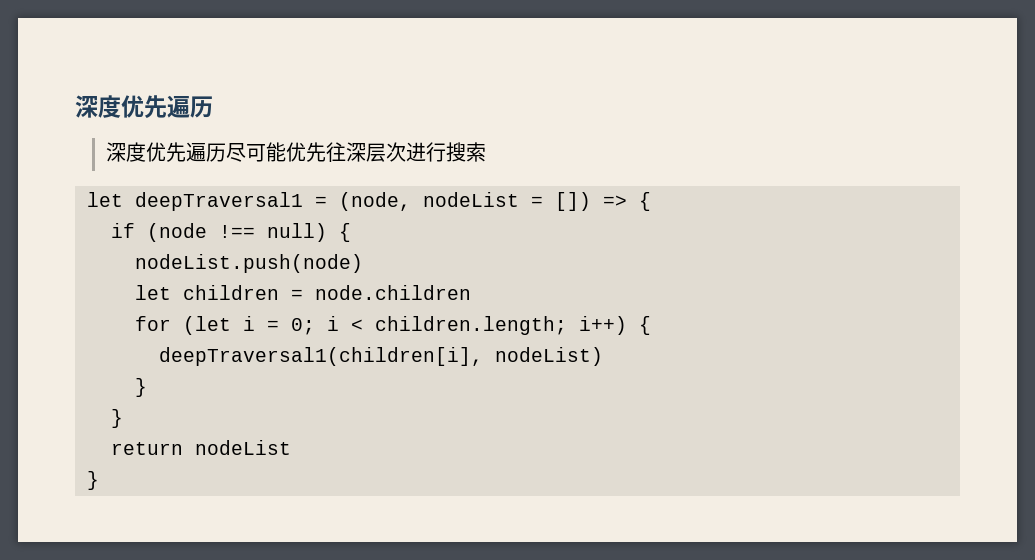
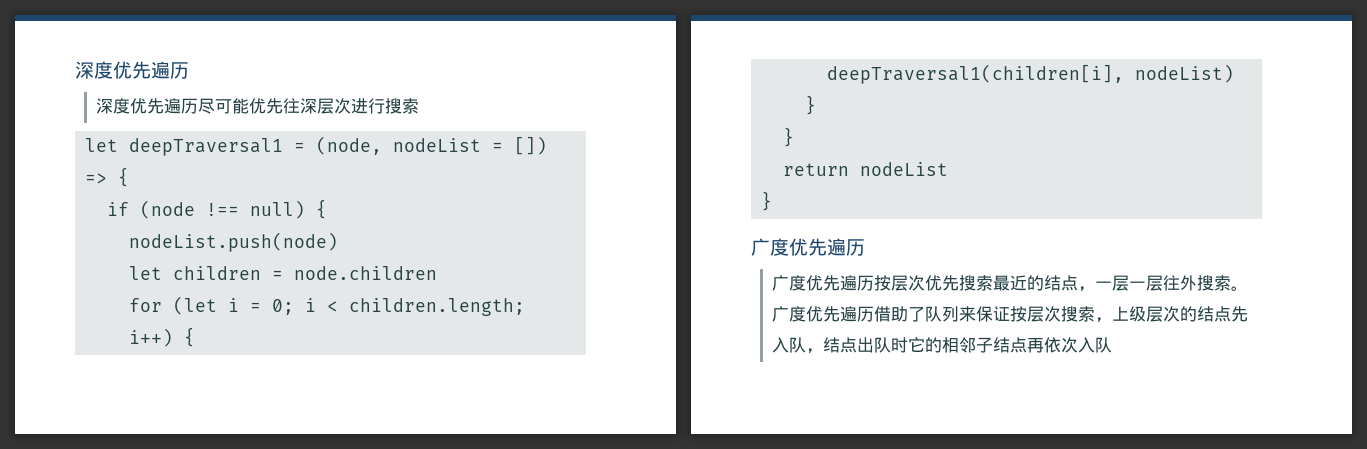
  return nodeList
  }
+ 广度优先遍历
+ 广度优先遍历按层次优先搜索最近的结点，一层一层往外搜索。广度优先遍历借助了队列来保证按层次搜索，上级层次的结点先入队，结点出队时它的相邻子结点再依次入队

